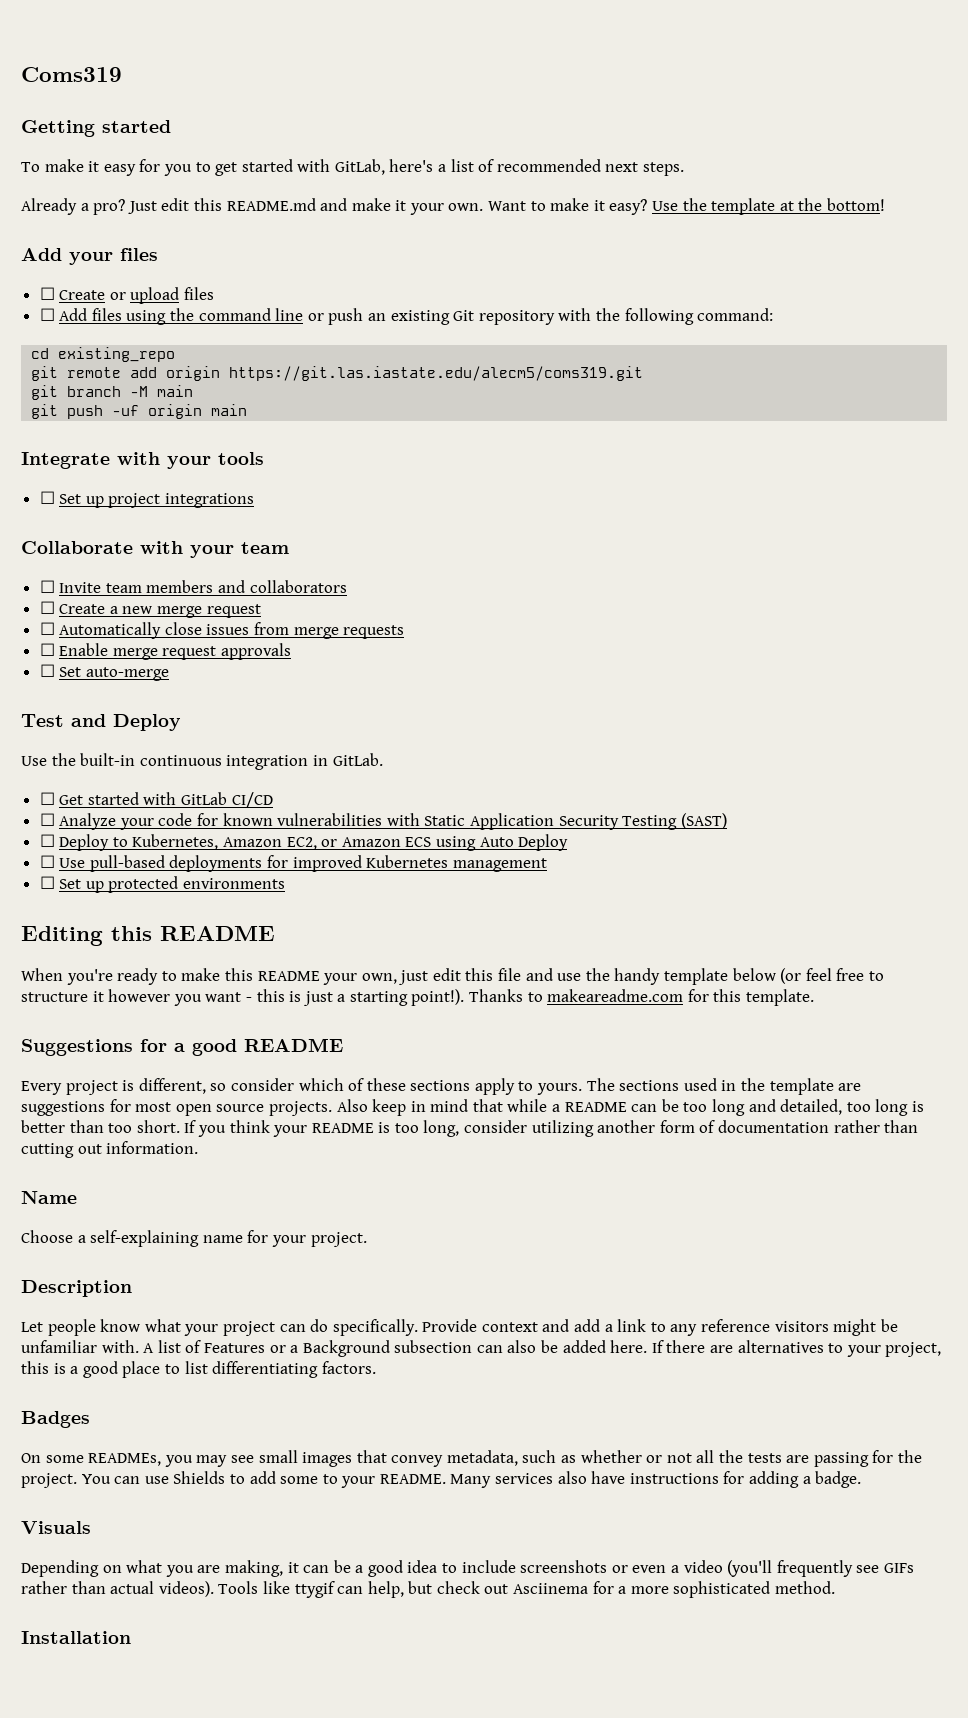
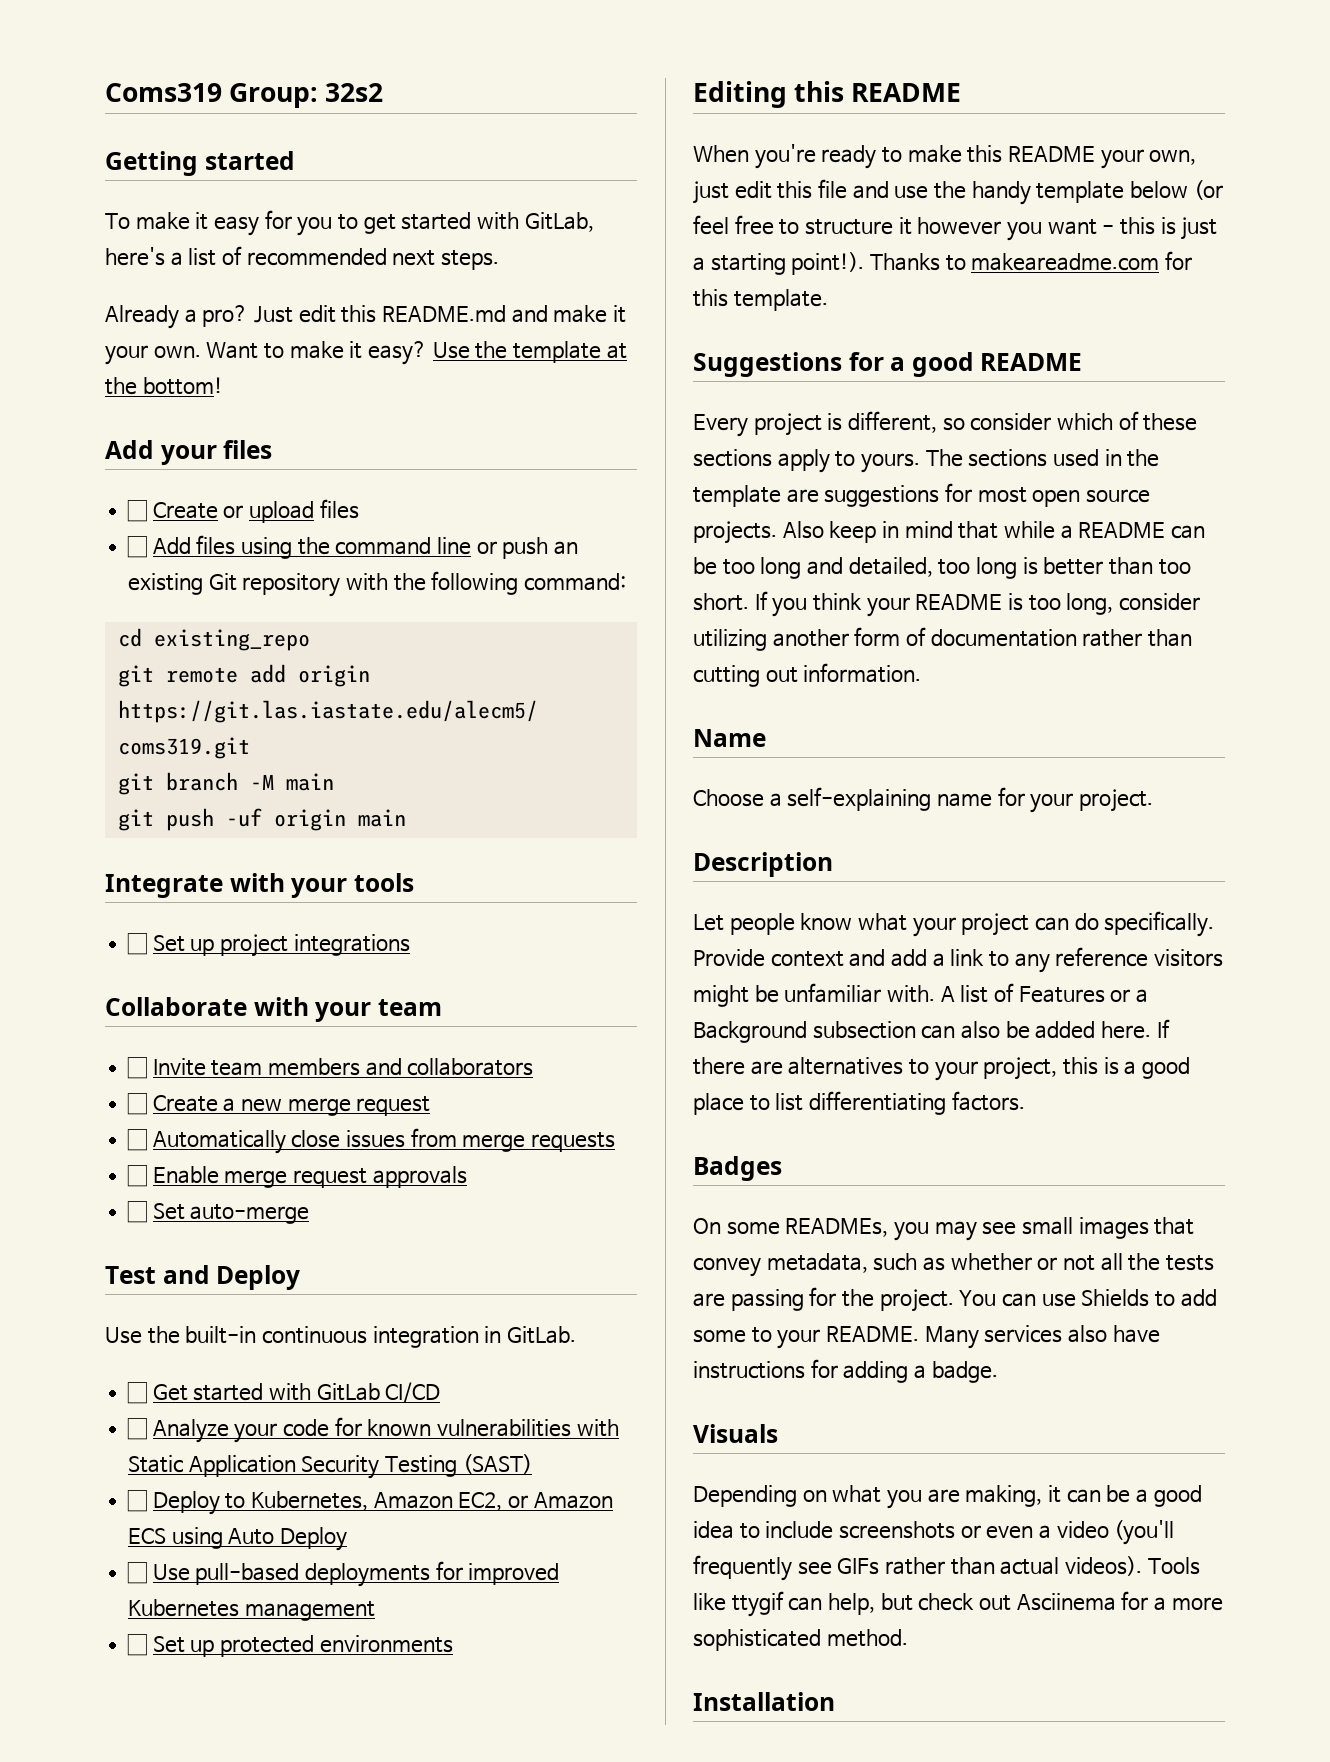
- Coms319
+ Coms319 Group: 32s2

